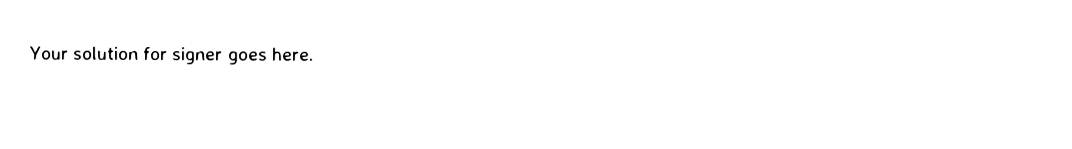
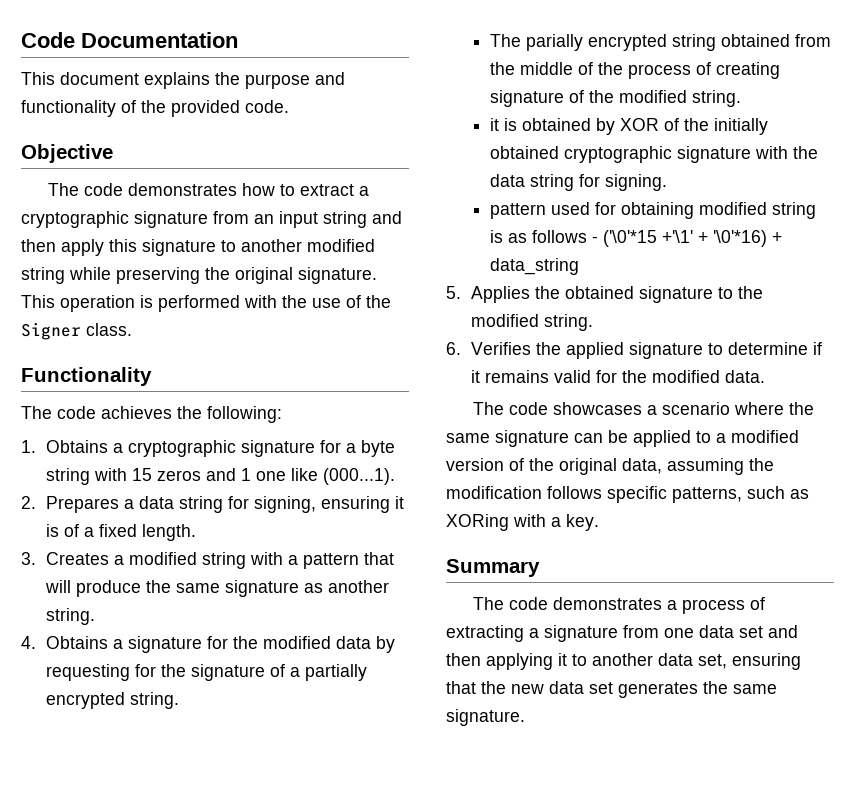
- Your solution for signer goes here.
+ Code Documentation
+ This document explains the purpose and functionality of the provided code.
+ Objective
+ The code demonstrates how to extract a cryptographic signature from an input string and then apply this signature to another modified string while preserving the original signature. This operation is performed with the use of the Signer class.
+ Functionality
+ The code achieves the following:
+ 1. Obtains a cryptographic signature for a byte string with 15 zeros and 1 one like (000...1).
+ 2. Prepares a data string for signing, ensuring it is of a fixed length.
+ 3. Creates a modified string with a pattern that will produce the same signature as another string.
+ 4. Obtains a signature for the modified data by requesting for the signature of a partially encrypted string.
+ The parially encrypted string obtained from the middle of the process of creating signature of the modified string.
+ it is obtained by XOR of the initially obtained cryptographic signature with the data string for signing.
+ pattern used for obtaining modified string is as follows - ('\0'*15 +'\1' + '\0'*16) + data_string
+ 5. Applies the obtained signature to the modified string.
+ 6. Verifies the applied signature to determine if it remains valid for the modified data.
+ The code showcases a scenario where the same signature can be applied to a modified version of the original data, assuming the modification follows specific patterns, such as XORing with a key.
+ Summary
+ The code demonstrates a process of extracting a signature from one data set and then applying it to another data set, ensuring that the new data set generates the same signature.

